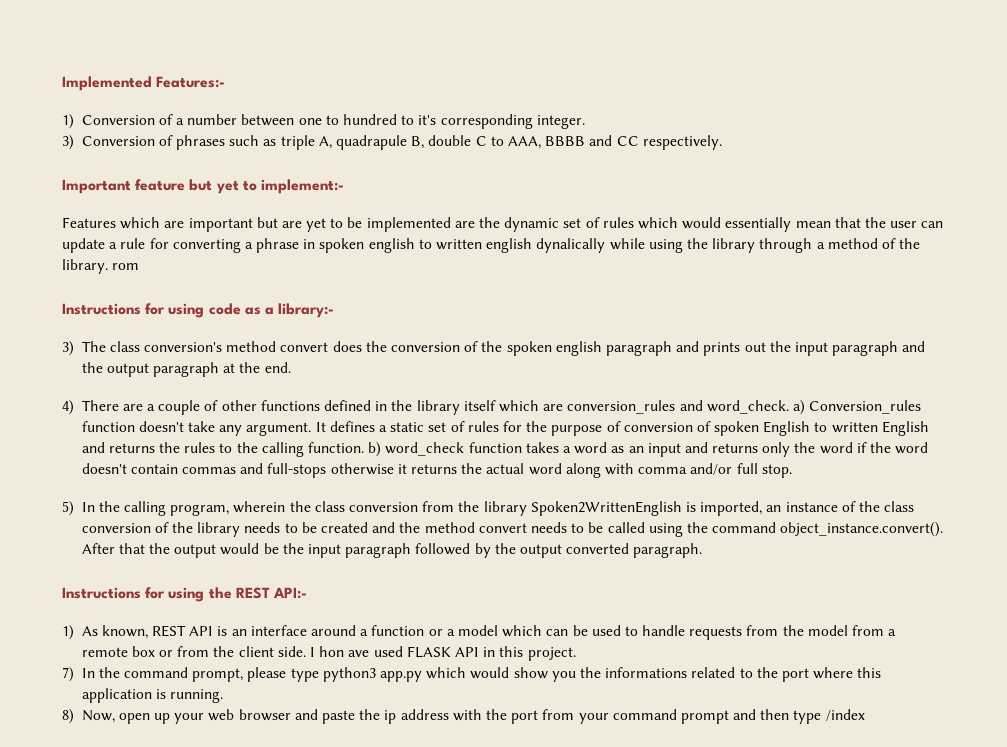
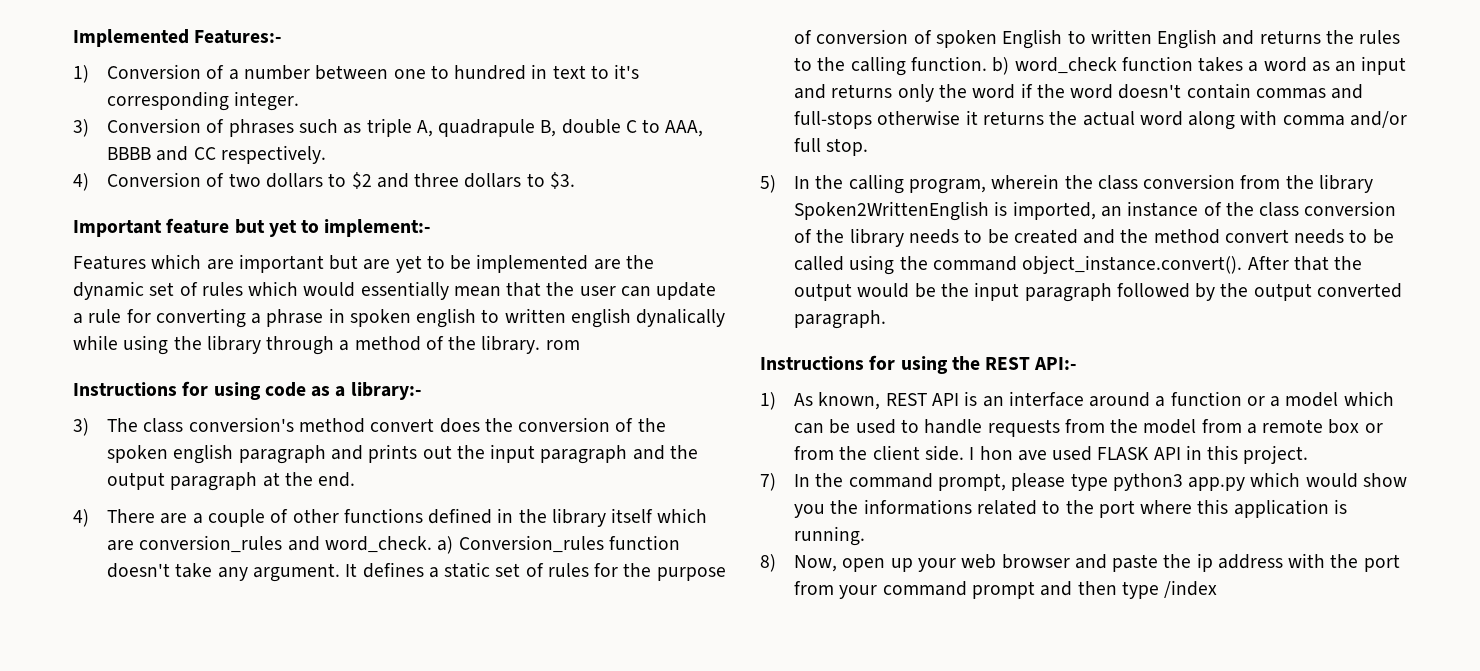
- 1) Conversion of a number between one to hundred to it's corresponding integer.
+ 1) Conversion of a number between one to hundred in text to it's corresponding integer.
+ 4) Conversion of two dollars to $2 and three dollars to $3.

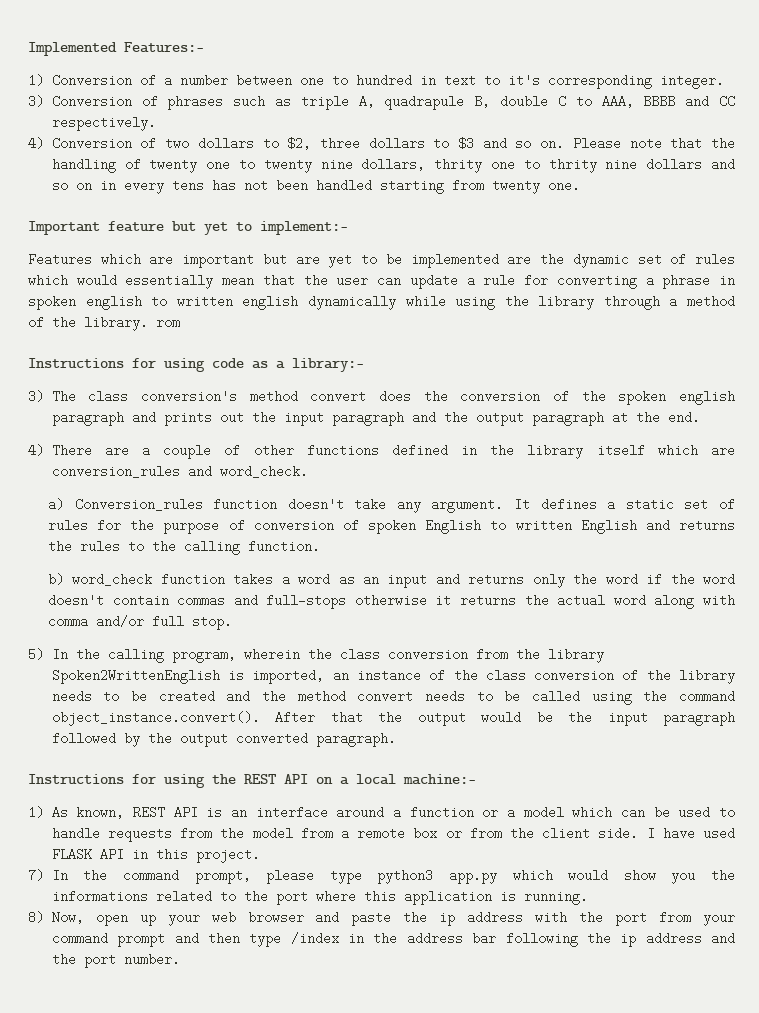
- 4) Conversion of two dollars to $2 and three dollars to $3.
+ 4) Conversion of two dollars to $2, three dollars to $3 and so on. Please note that the handling of twenty one to twenty nine dollars, thrity one to thrity nine dollars and so on in every tens has not been handled starting from twenty one.
- Features which are important but are yet to be implemented are the dynamic set of rules which would essentially mean that the user can update a rule for converting a phrase in spoken english to written english dynalically while using the library through a method of the library. rom
+ Features which are important but are yet to be implemented are the dynamic set of rules which would essentially mean that the user can update a rule for converting a phrase in spoken english to written english dynamically while using the library through a method of the library. rom
- 4) There are a couple of other functions defined in the library itself which are conversion_rules and word_check. a) Conversion_rules function doesn't take any argument.
+ 4) There are a couple of other functions defined in the library itself which are conversion_rules and word_check.
+ a) Conversion_rules function doesn't take any argument.
- It defines a static set of rules for the purpose of conversion of spoken English to written English and returns the rules to the calling function. b) word_check function takes a word as an input and returns only the word if the word doesn't contain commas and full-stops otherwise it returns the actual word along with comma and/or full stop.
+ It defines a static set of rules for the purpose of conversion of spoken English to written English and returns the rules to the calling function.
+ b) word_check function takes a word as an input and returns only the word if the word doesn't contain commas and full-stops otherwise it returns the actual word along with comma and/or full stop.
- Instructions for using the REST API:-
+ Instructions for using the REST API on a local machine:-
- I hon ave used FLASK API in this project.
+ I have used FLASK API in this project.
- 8) Now, open up your web browser and paste the ip address with the port from your command prompt and then type /index
+ 8) Now, open up your web browser and paste the ip address with the port from your command prompt and then type /index in the address bar following the ip address and the port number.

